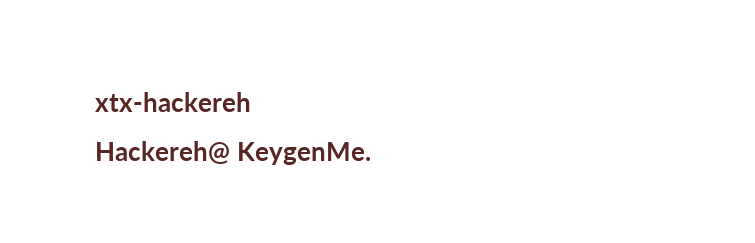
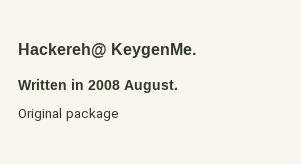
- xtx-hackereh
+ Written in 2008 August.
+ Original package

